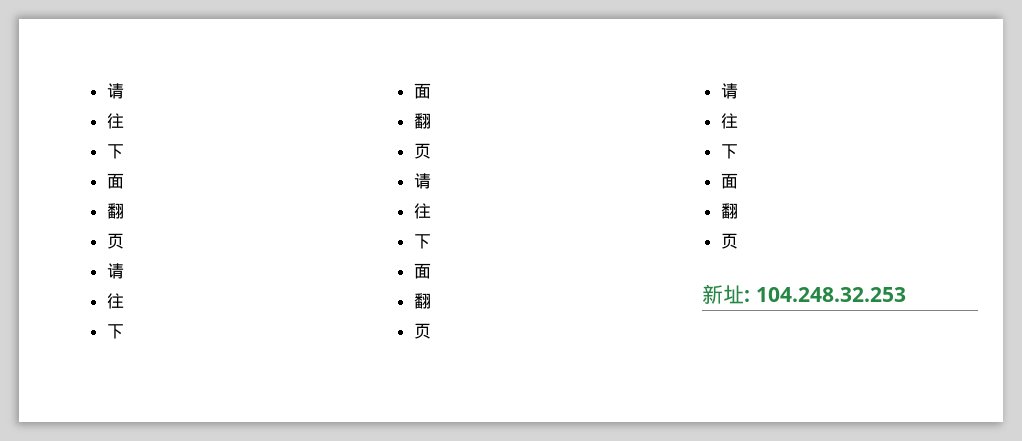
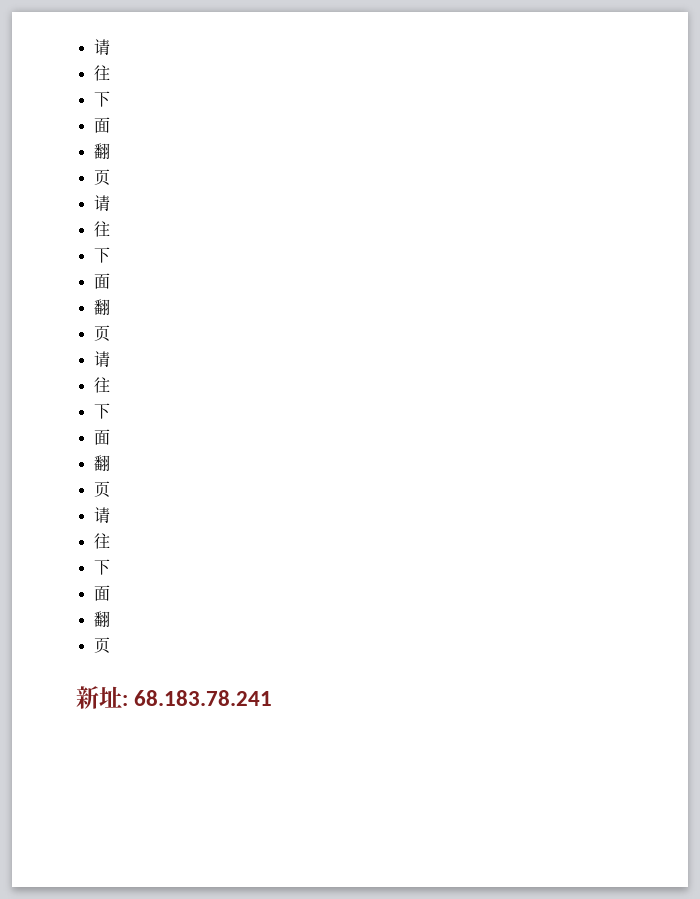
- 新址: 104.248.32.253
+ 新址: 68.183.78.241

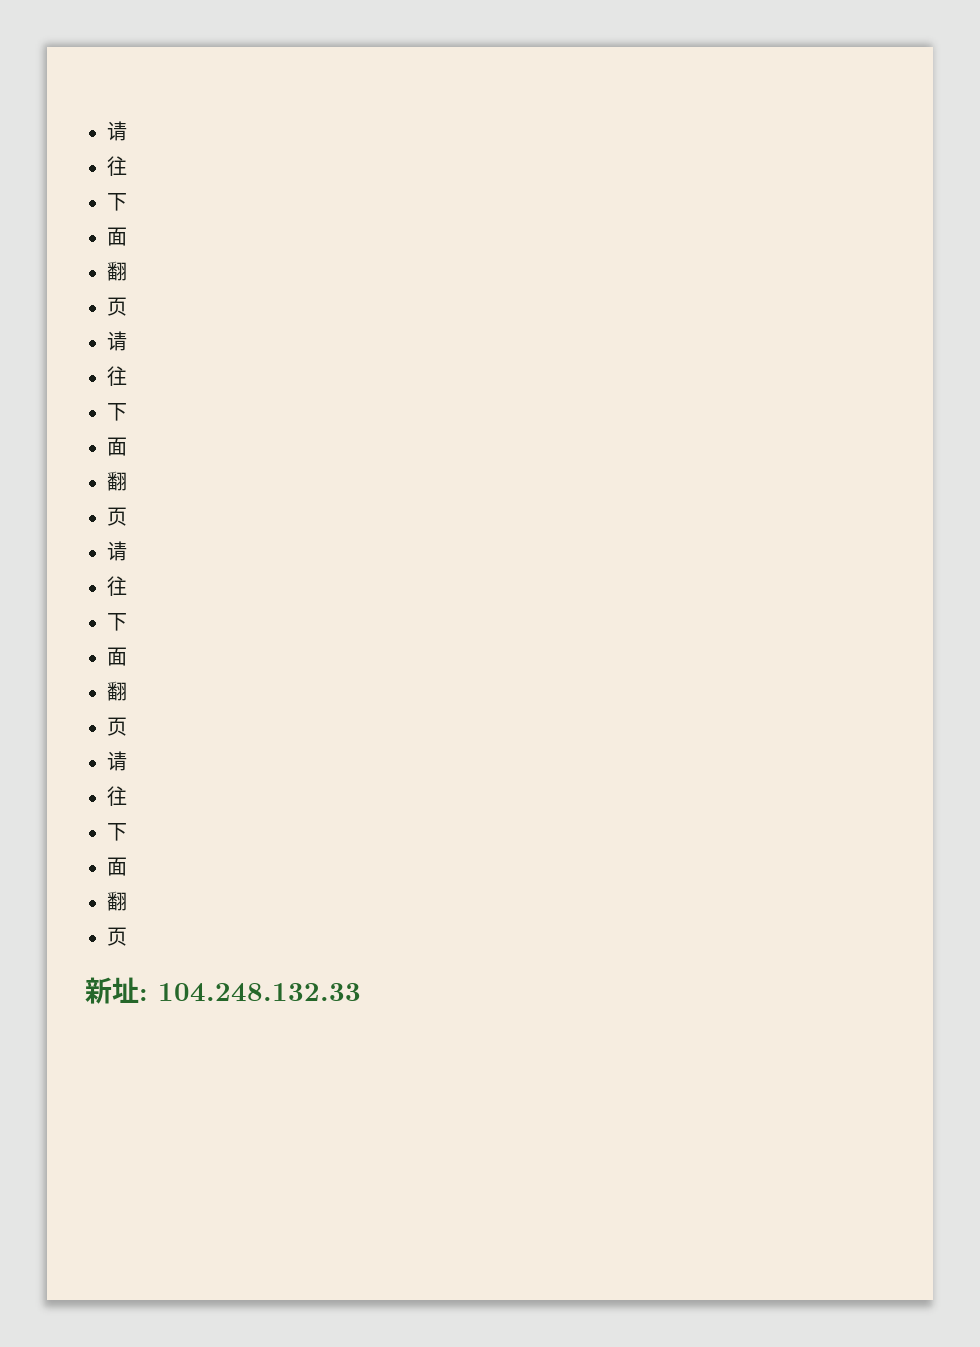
- 新址: 68.183.78.241
+ 新址: 104.248.132.33

